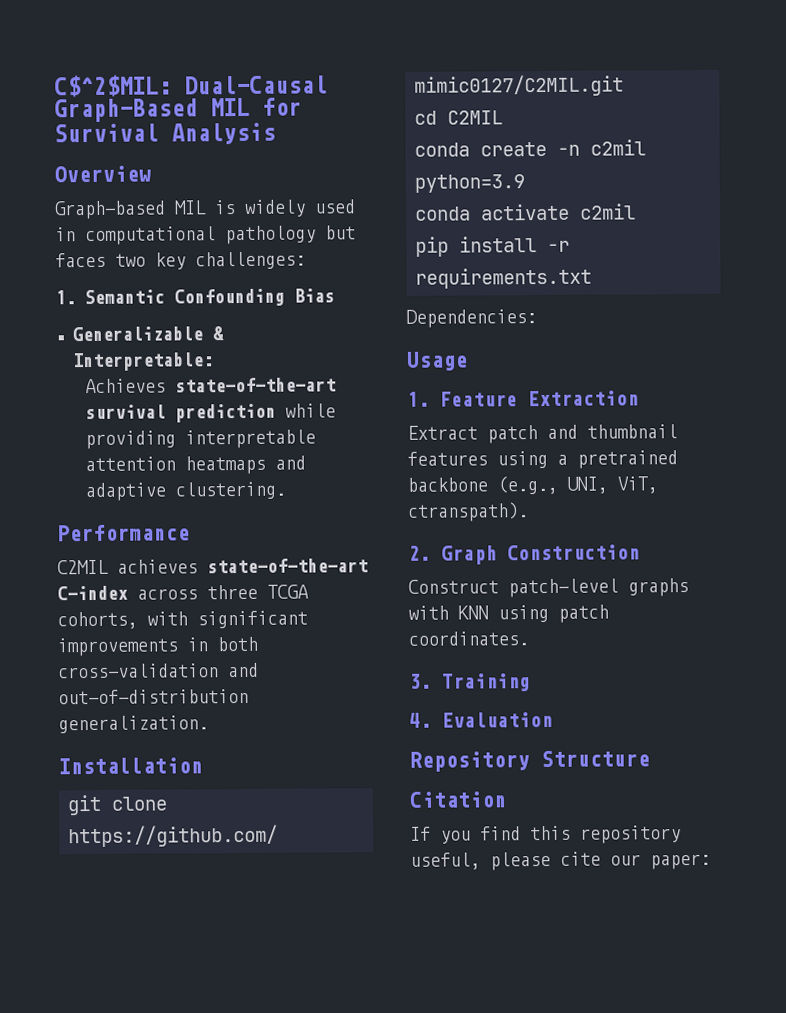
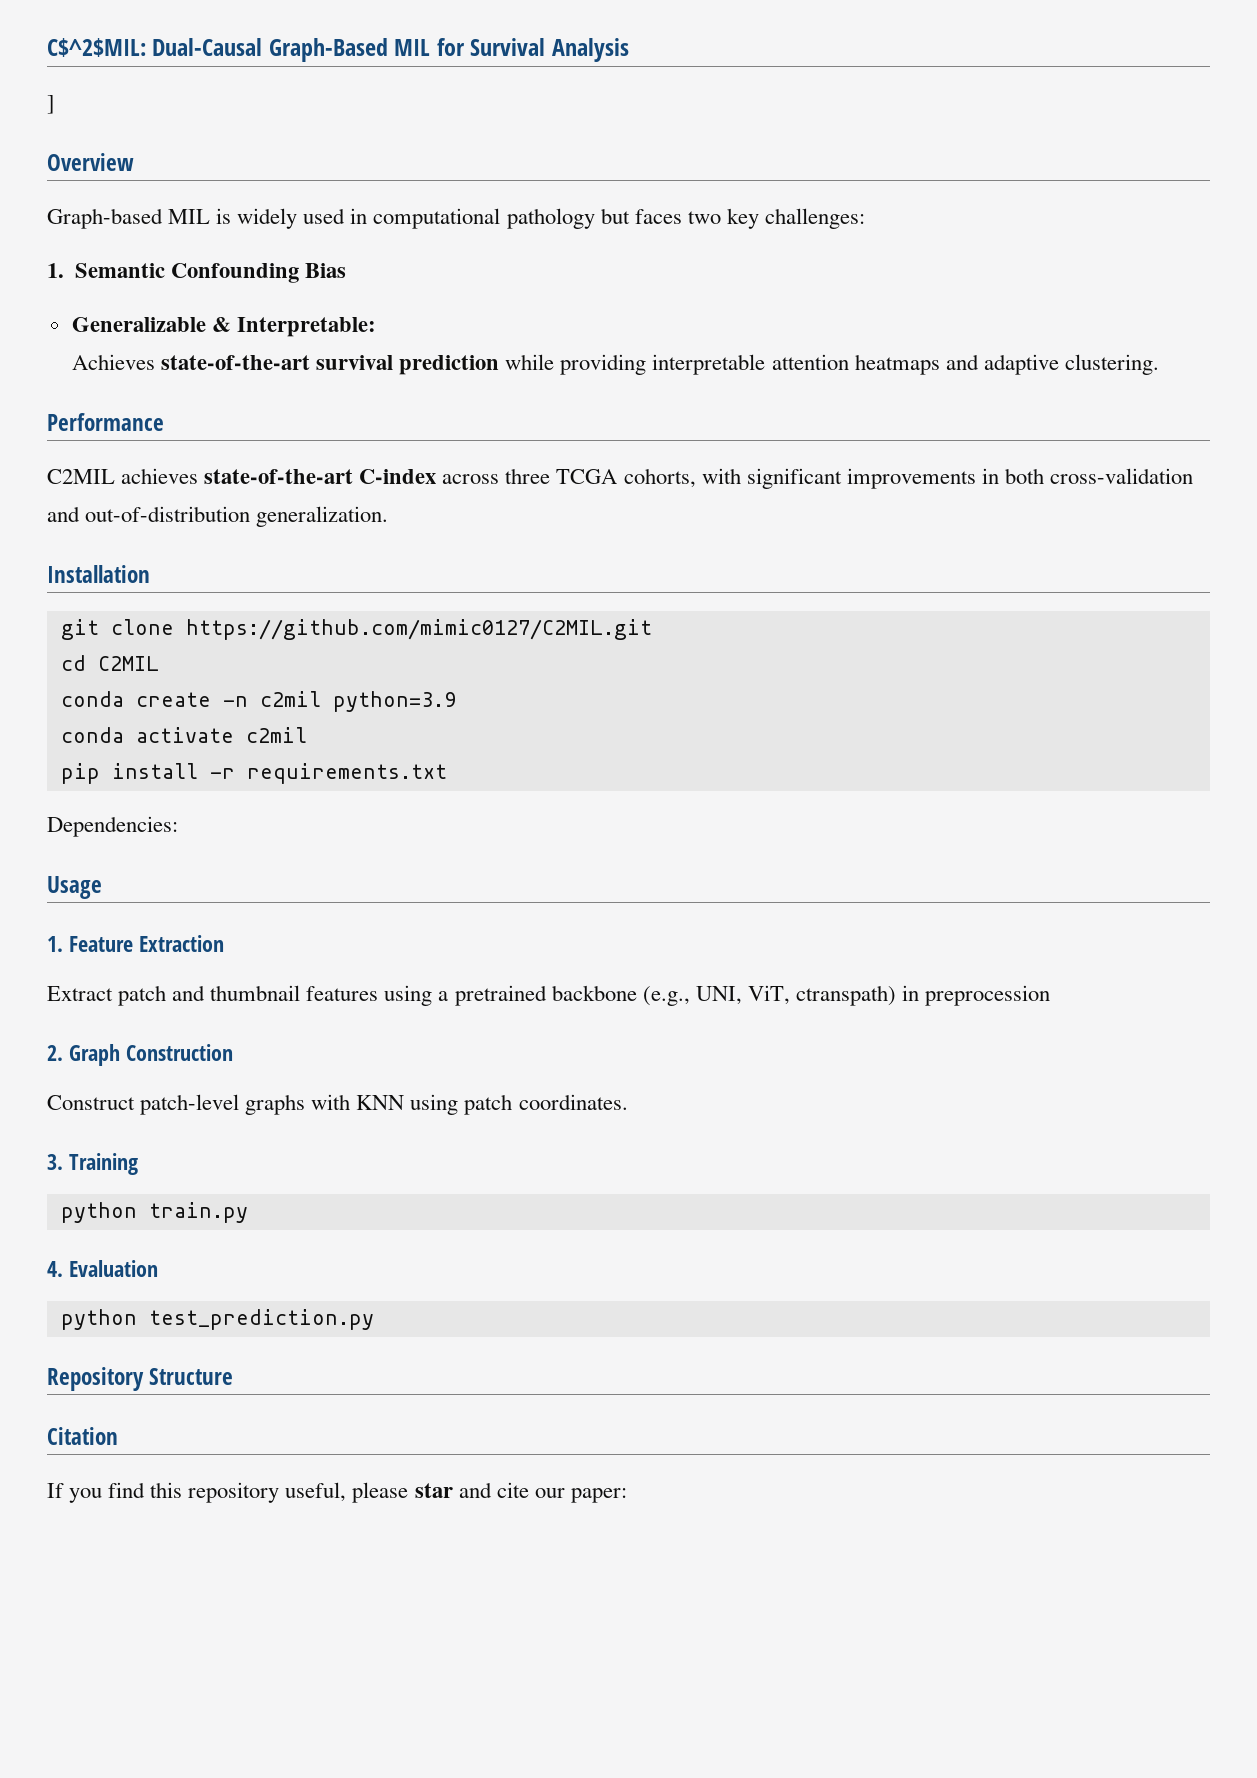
+ ]
- Extract patch and thumbnail features using a pretrained backbone (e.g., UNI, ViT, ctranspath).
+ Extract patch and thumbnail features using a pretrained backbone (e.g., UNI, ViT, ctranspath) in preprocession
+ python train.py
+ python test_prediction.py
- If you find this repository useful, please cite our paper:
+ If you find this repository useful, please star and cite our paper:

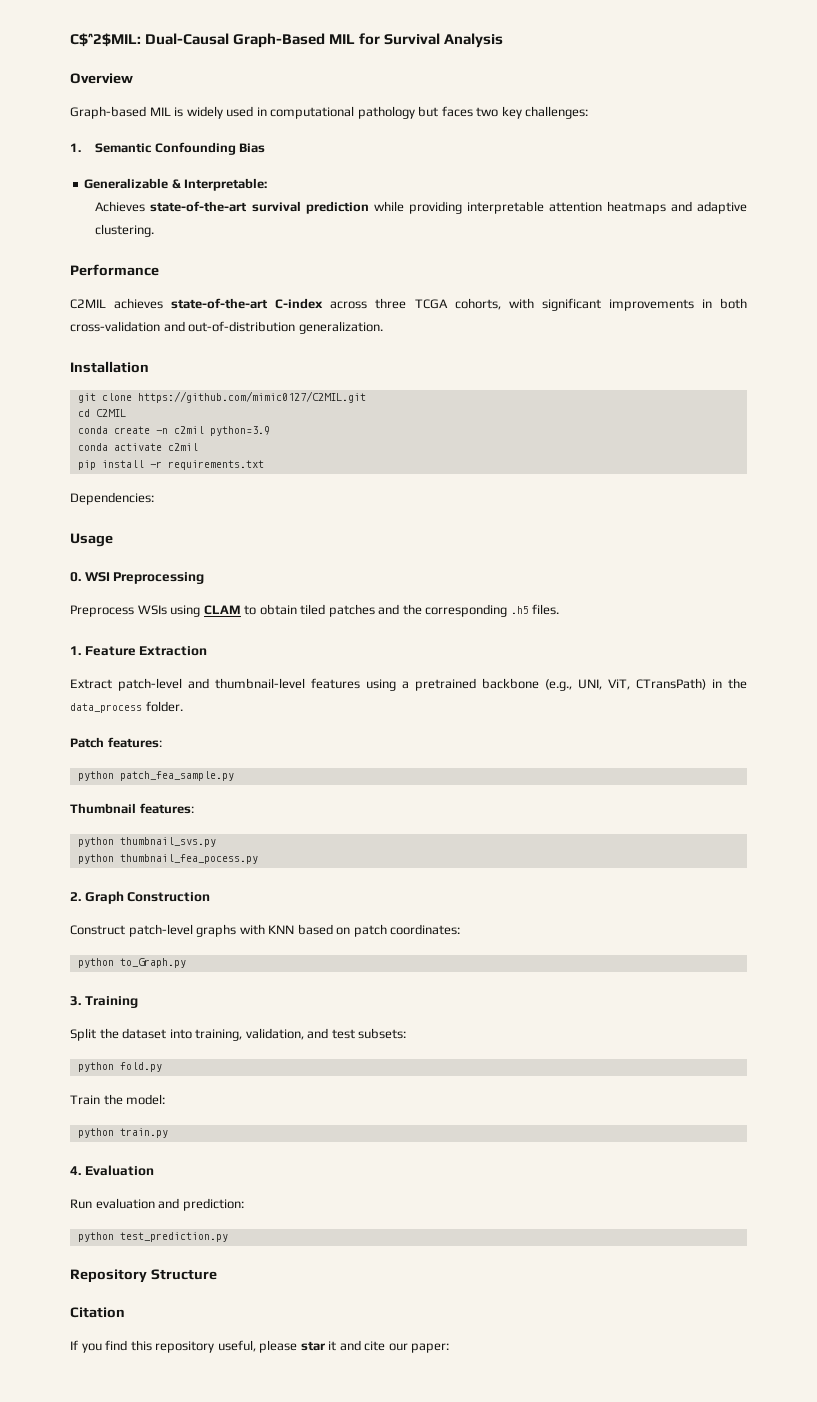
- ]
+ 0. WSI Preprocessing
+ Preprocess WSIs using CLAM to obtain tiled patches and the corresponding .h5 files.
- Extract patch and thumbnail features using a pretrained backbone (e.g., UNI, ViT, ctranspath) in preprocession
+ Extract patch-level and thumbnail-level features using a pretrained backbone (e.g., UNI, ViT, CTransPath) in the data_process folder.
+ Patch features:
+ python patch_fea_sample.py
+ Thumbnail features:
+ python thumbnail_svs.py
+ python thumbnail_fea_pocess.py
- Construct patch-level graphs with KNN using patch coordinates.
+ Construct patch-level graphs with KNN based on patch coordinates:
+ python to_Graph.py
  3. Training
+ Split the dataset into training, validation, and test subsets:
+ python fold.py
+ Train the model:
+ Run evaluation and prediction:
- If you find this repository useful, please star and cite our paper:
+ If you find this repository useful, please star it and cite our paper:

